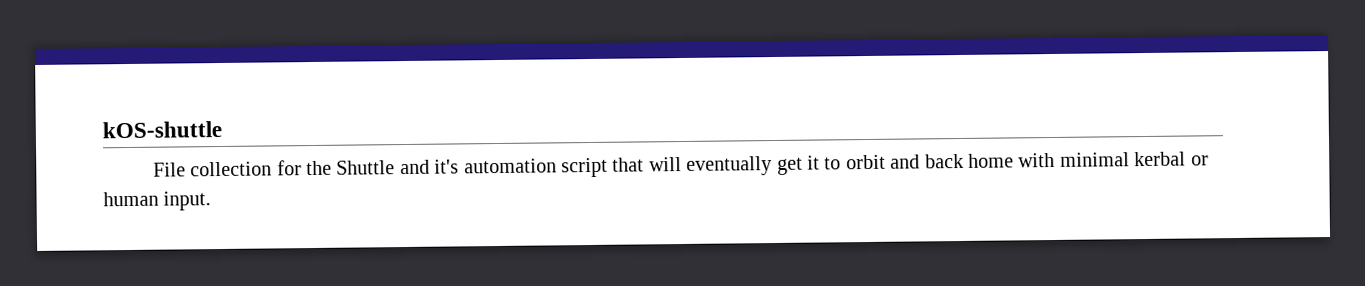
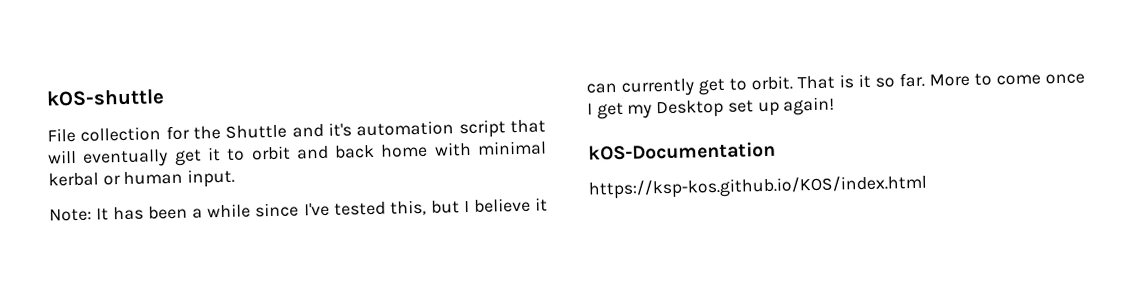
+ Note: It has been a while since I've tested this, but I believe it can currently get to orbit. That is it so far. More to come once I get my Desktop set up again!
+ kOS-Documentation
+ https://ksp-kos.github.io/KOS/index.html

